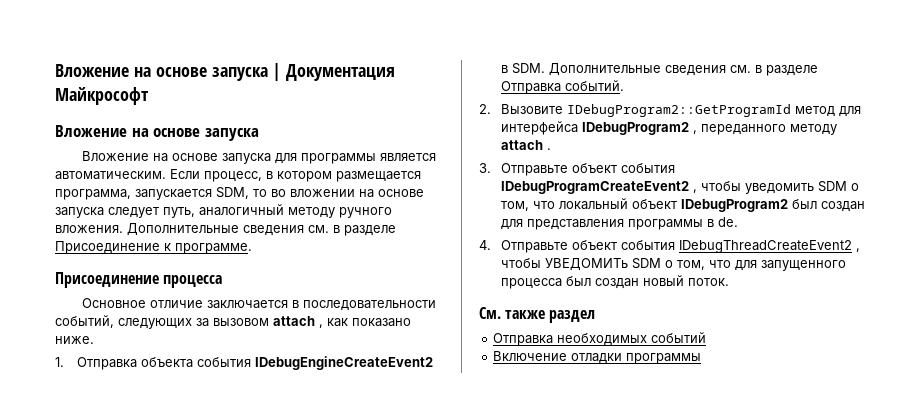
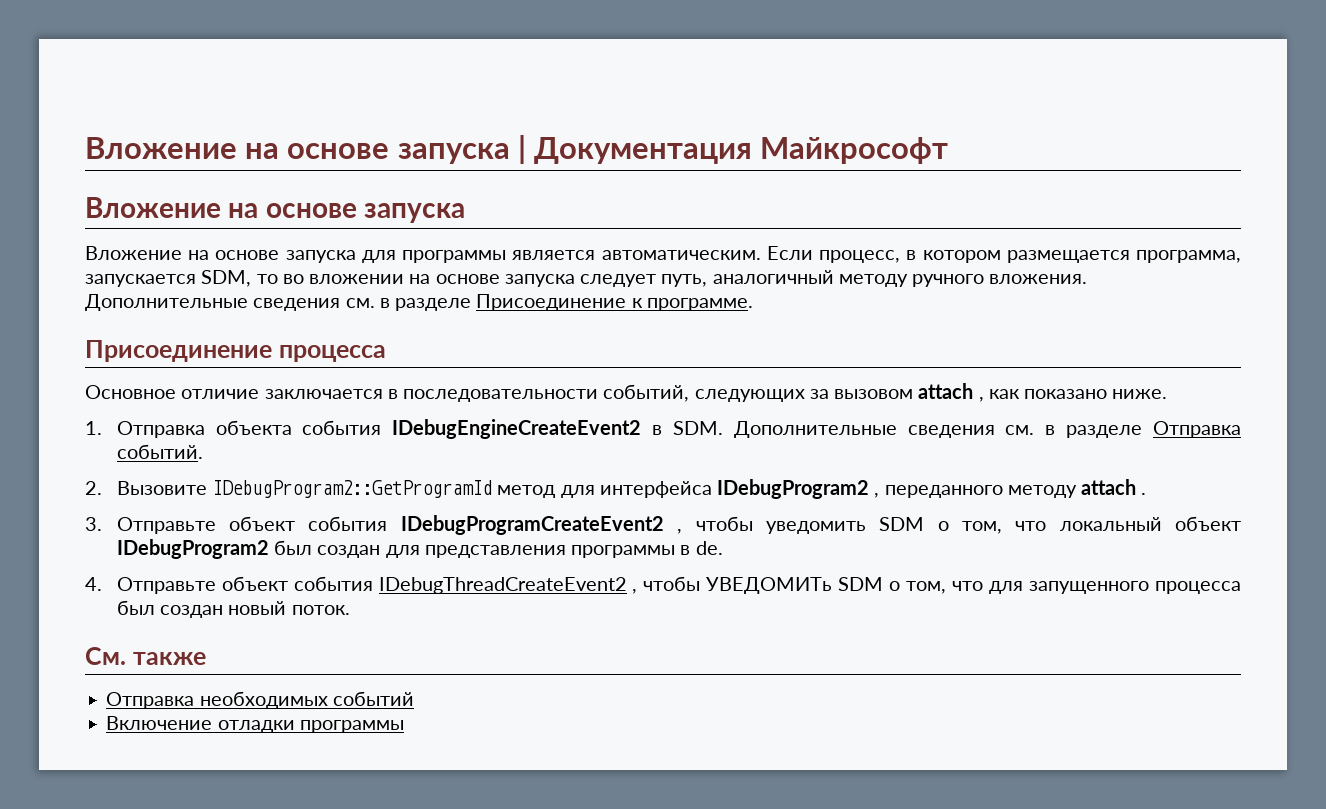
- См. также раздел
+ См. также

